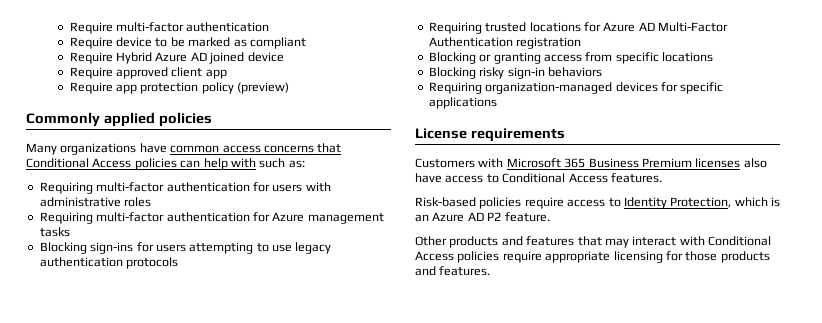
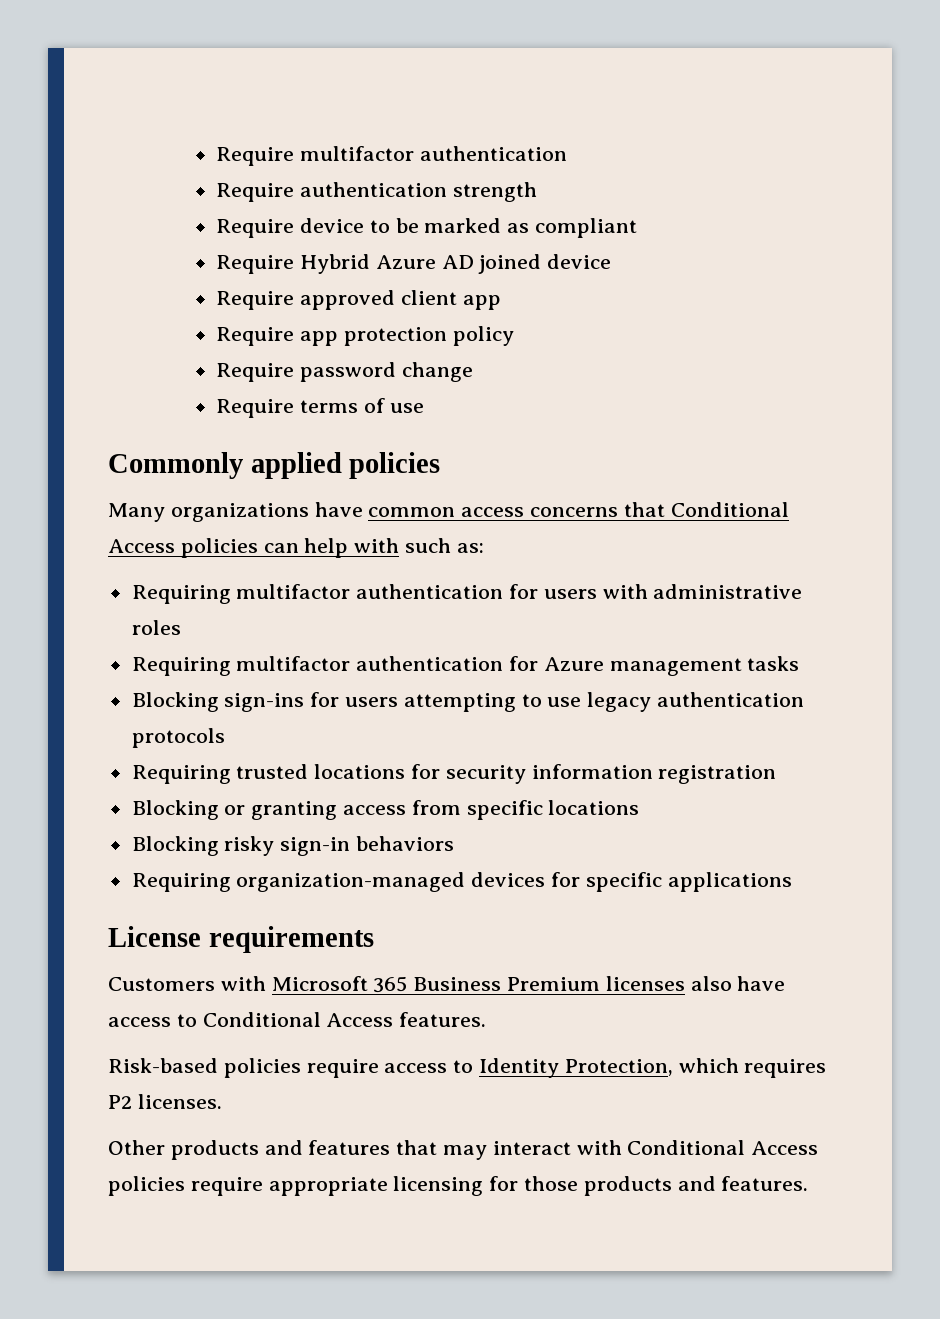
- Require multi-factor authentication
+ Require multifactor authentication
+ Require authentication strength
- Require app protection policy (preview)
+ Require app protection policy
+ Require password change
+ Require terms of use
- Requiring multi-factor authentication for users with administrative roles
+ Requiring multifactor authentication for users with administrative roles
- Requiring multi-factor authentication for Azure management tasks
+ Requiring multifactor authentication for Azure management tasks
- Requiring trusted locations for Azure AD Multi-Factor Authentication registration
+ Requiring trusted locations for security information registration
- Risk-based policies require access to Identity Protection, which is an Azure AD P2 feature.
+ Risk-based policies require access to Identity Protection, which requires P2 licenses.

